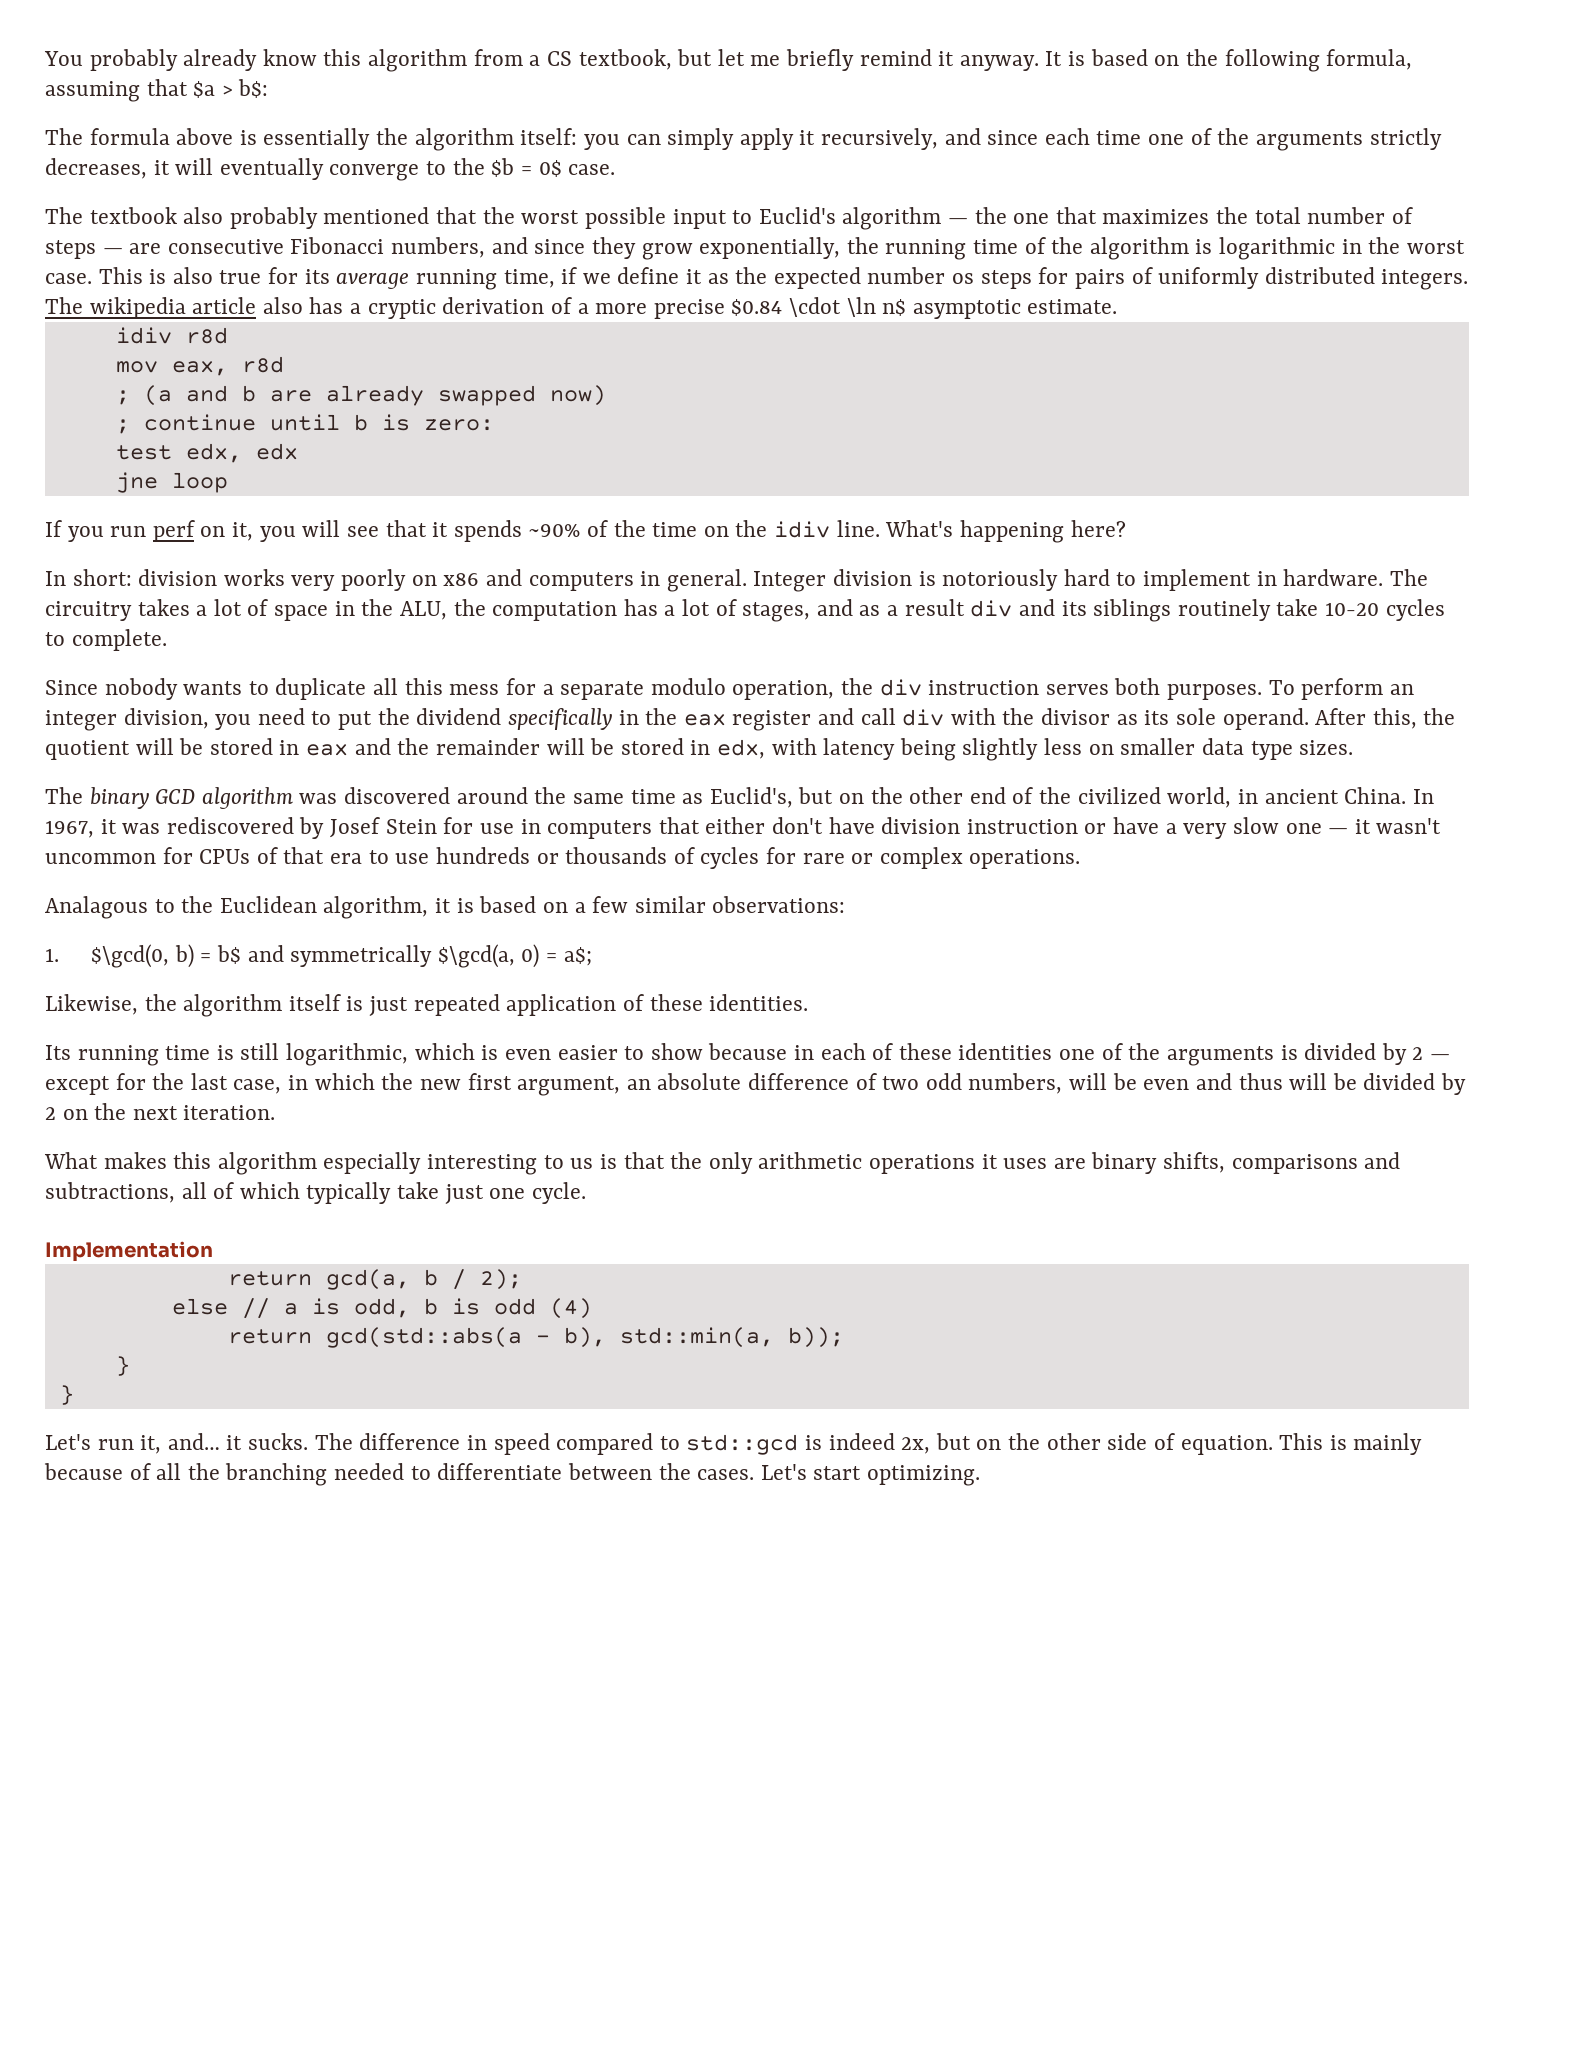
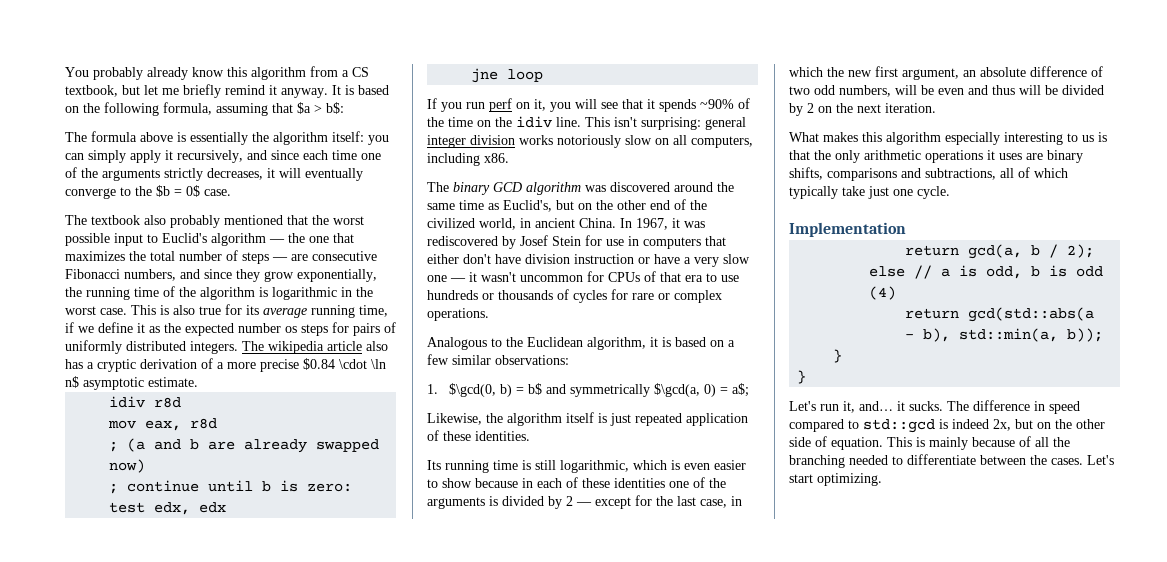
- What's happening here?
- In short: division works very poorly on x86 and computers in general. Integer division is notoriously hard to implement in hardware. The circuitry takes a lot of space in the ALU, the computation has a lot of stages, and as a result div and its siblings routinely take 10-20 cycles to complete.
- Since nobody wants to duplicate all this mess for a separate modulo operation, the div instruction serves both purposes. To perform an integer division, you need to put the dividend specifically in the eax register and call div with the divisor as its sole operand. After this, the quotient will be stored in eax and the remainder will be stored in edx, with latency being slightly less on smaller data type sizes.
+ This isn't surprising: general integer division works notoriously slow on all computers, including x86.
- Analagous to the Euclidean algorithm, it is based on a few similar observations:
+ Analogous to the Euclidean algorithm, it is based on a few similar observations:

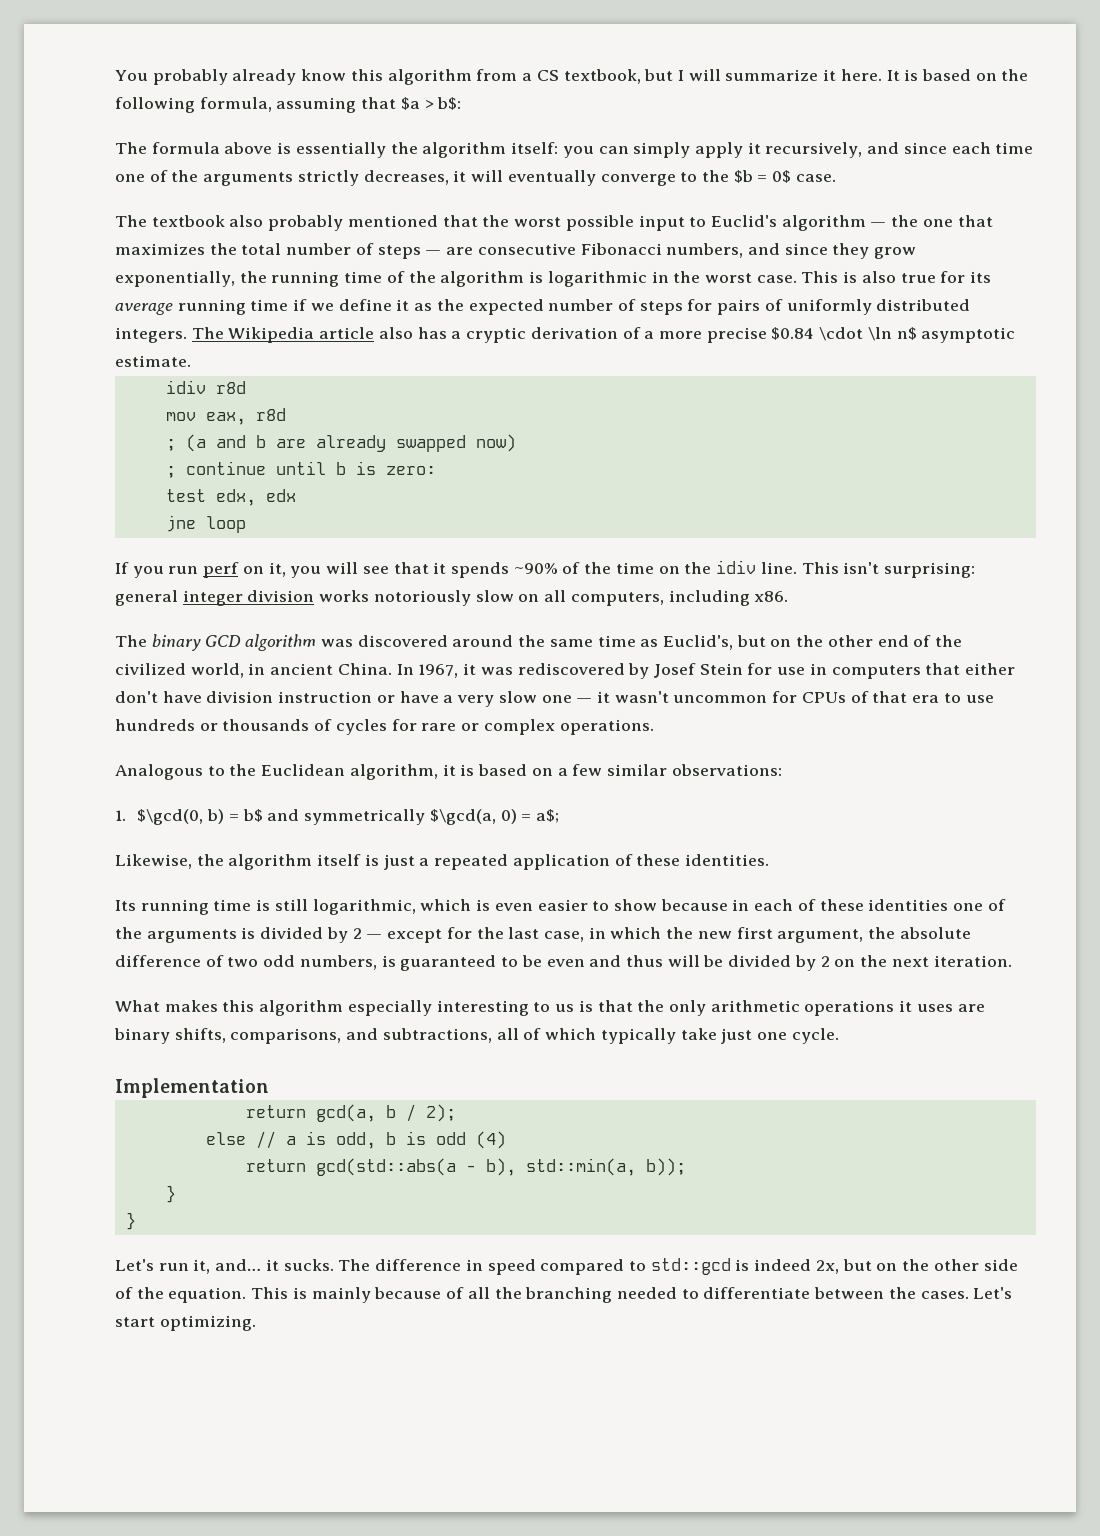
- You probably already know this algorithm from a CS textbook, but let me briefly remind it anyway.
+ You probably already know this algorithm from a CS textbook, but I will summarize it here.
- This is also true for its average running time, if we define it as the expected number os steps for pairs of uniformly distributed integers.
+ This is also true for its average running time if we define it as the expected number of steps for pairs of uniformly distributed integers.
- The wikipedia article also has a cryptic derivation of a more precise $0.84 \cdot \ln n$ asymptotic estimate.
+ The Wikipedia article also has a cryptic derivation of a more precise $0.84 \cdot \ln n$ asymptotic estimate.
- Likewise, the algorithm itself is just repeated application of these identities.
+ Likewise, the algorithm itself is just a repeated application of these identities.
- Its running time is still logarithmic, which is even easier to show because in each of these identities one of the arguments is divided by 2 — except for the last case, in which the new first argument, an absolute difference of two odd numbers, will be even and thus will be divided by 2 on the next iteration.
+ Its running time is still logarithmic, which is even easier to show because in each of these identities one of the arguments is divided by 2 — except for the last case, in which the new first argument, the absolute difference of two odd numbers, is guaranteed to be even and thus will be divided by 2 on the next iteration.
- What makes this algorithm especially interesting to us is that the only arithmetic operations it uses are binary shifts, comparisons and subtractions, all of which typically take just one cycle.
+ What makes this algorithm especially interesting to us is that the only arithmetic operations it uses are binary shifts, comparisons, and subtractions, all of which typically take just one cycle.
- The difference in speed compared to std::gcd is indeed 2x, but on the other side of equation.
+ The difference in speed compared to std::gcd is indeed 2x, but on the other side of the equation.

